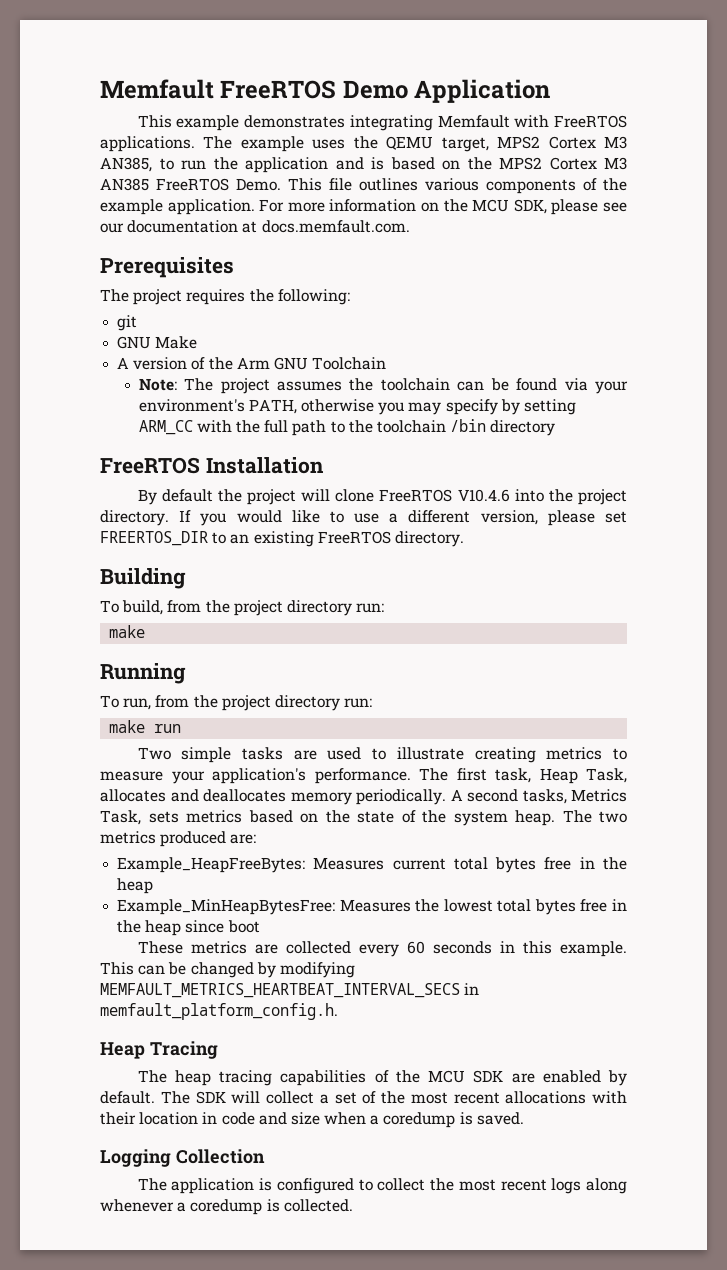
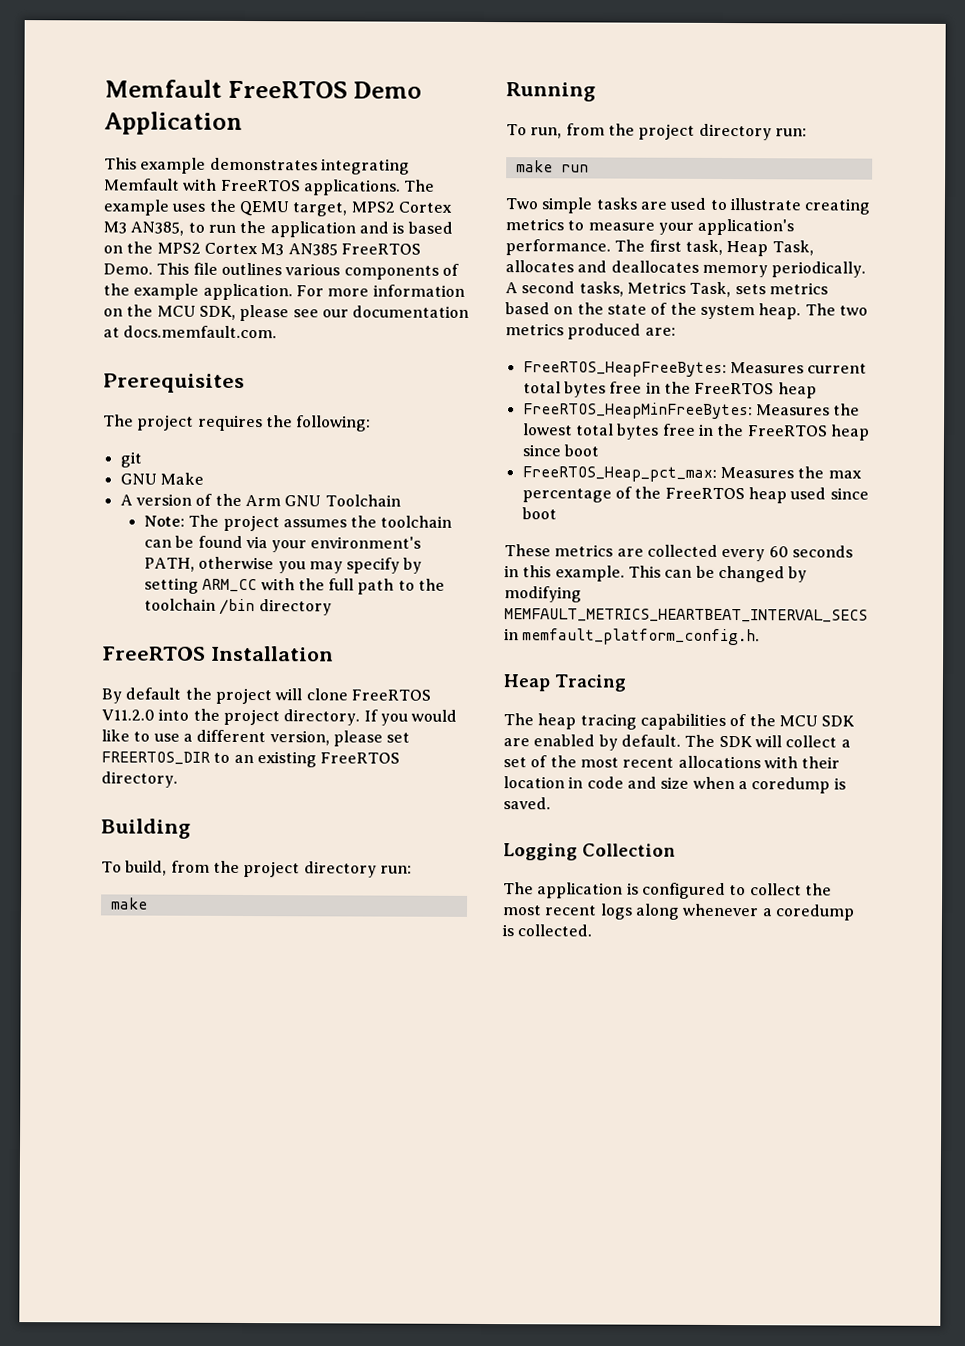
- By default the project will clone FreeRTOS V10.4.6 into the project directory.
+ By default the project will clone FreeRTOS V11.2.0 into the project directory.
- Example_HeapFreeBytes: Measures current total bytes free in the heap
+ FreeRTOS_HeapFreeBytes: Measures current total bytes free in the FreeRTOS heap
- Example_MinHeapBytesFree: Measures the lowest total bytes free in the heap since boot
+ FreeRTOS_HeapMinFreeBytes: Measures the lowest total bytes free in the FreeRTOS heap since boot
+ FreeRTOS_Heap_pct_max: Measures the max percentage of the FreeRTOS heap used since boot

